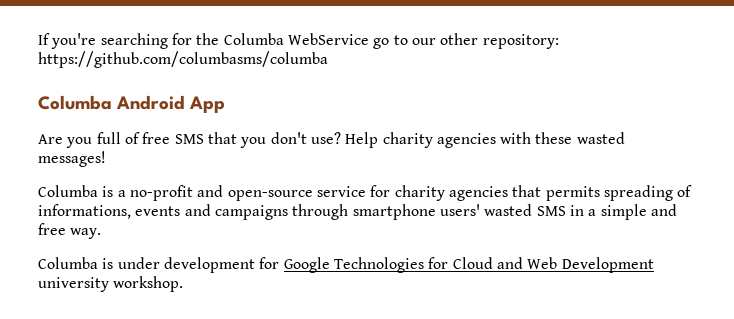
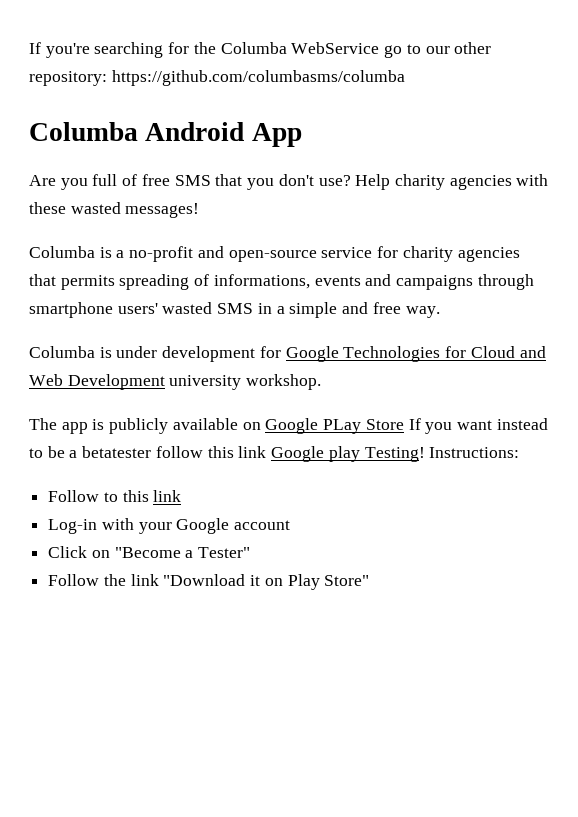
+ The app is publicly available on Google PLay Store If you want instead to be a betatester follow this link Google play Testing! Instructions:
+ Follow to this link
+ Log-in with your Google account
+ Click on "Become a Tester"
+ Follow the link "Download it on Play Store"

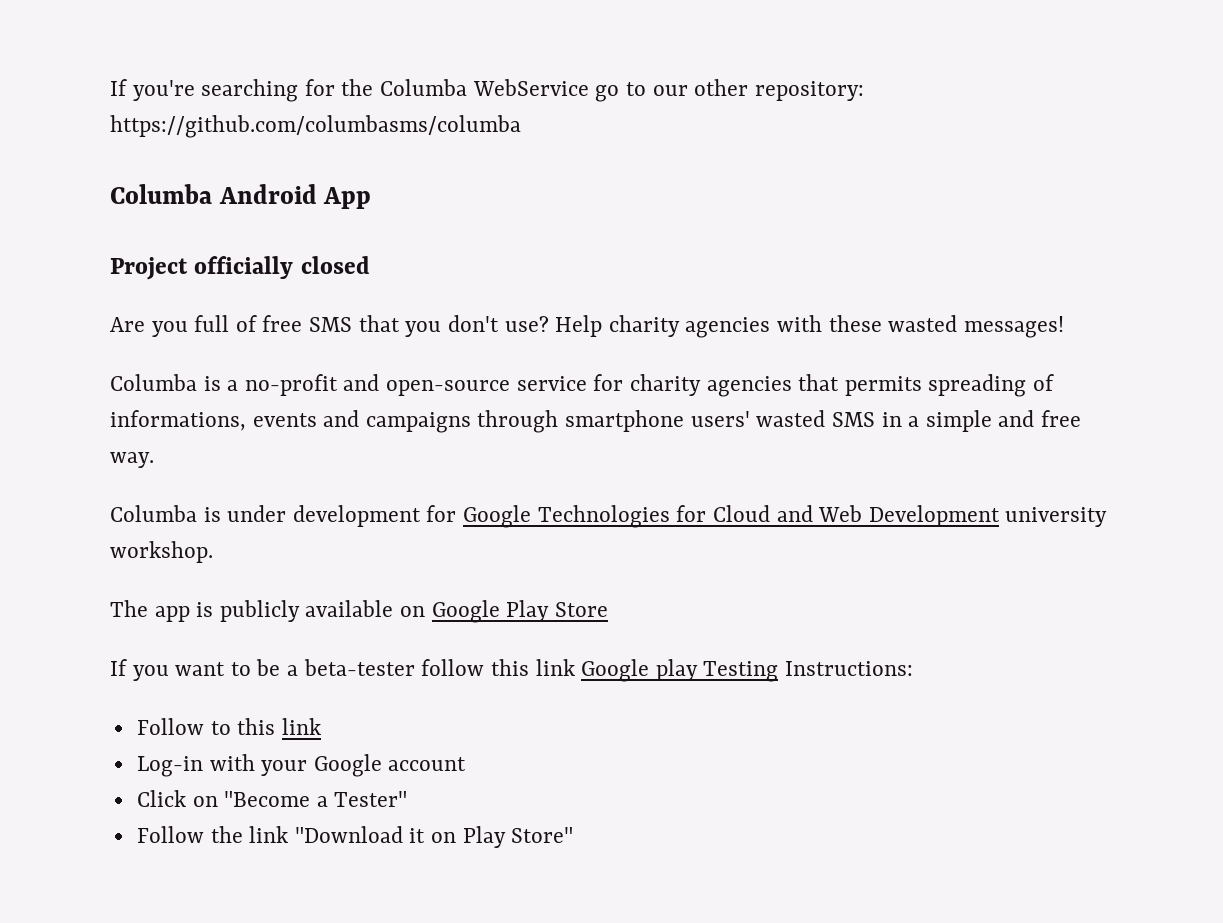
+ Project officially closed
- The app is publicly available on Google PLay Store If you want instead to be a betatester follow this link Google play Testing! Instructions:
+ The app is publicly available on Google Play Store
+ If you want to be a beta-tester follow this link Google play Testing Instructions:

